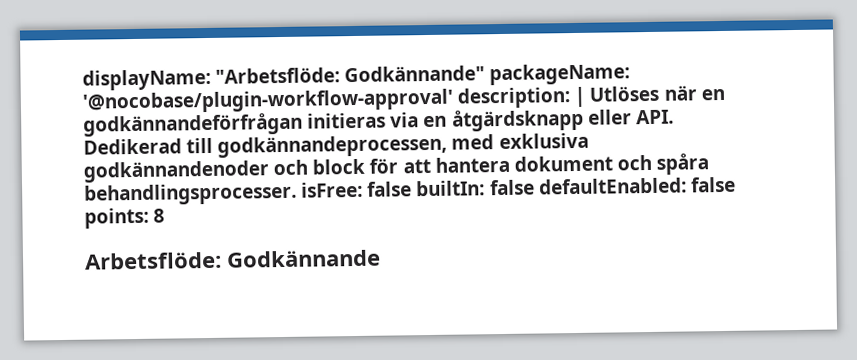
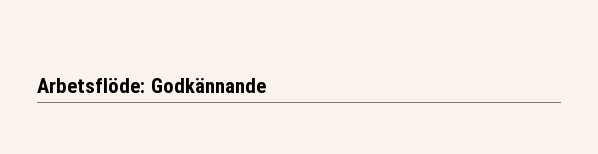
- displayName: "Arbetsflöde: Godkännande" packageName: '@nocobase/plugin-workflow-approval' description: | Utlöses när en godkännandeförfrågan initieras via en åtgärdsknapp eller API. Dedikerad till godkännandeprocessen, med exklusiva godkännandenoder och block för att hantera dokument och spåra behandlingsprocesser. isFree: false builtIn: false defaultEnabled: false points: 8

